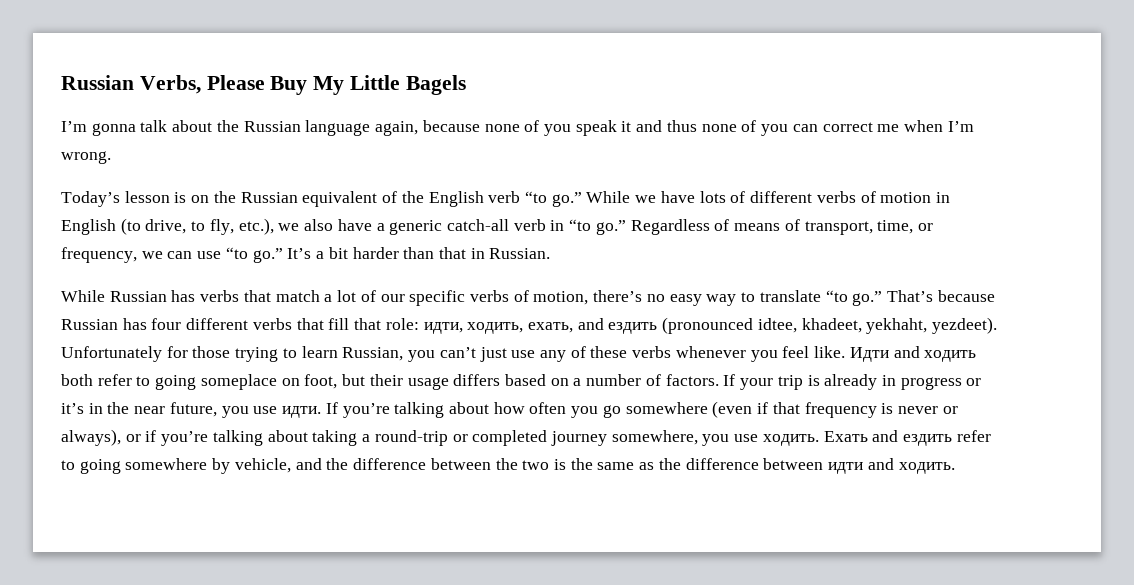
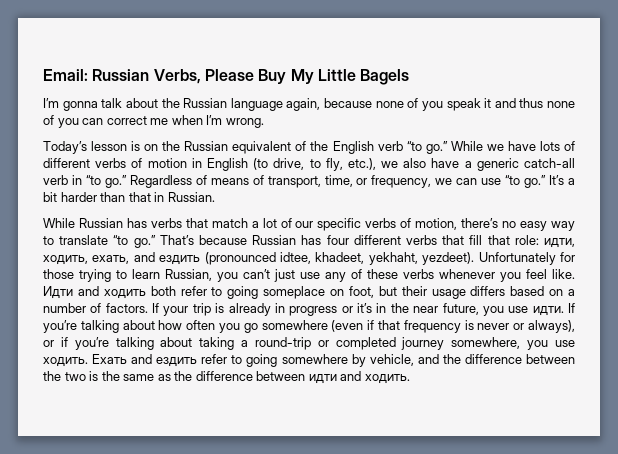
- Russian Verbs, Please Buy My Little Bagels
+ Email: Russian Verbs, Please Buy My Little Bagels

